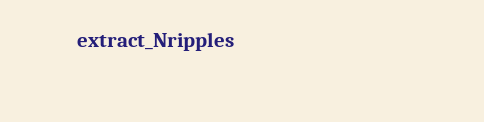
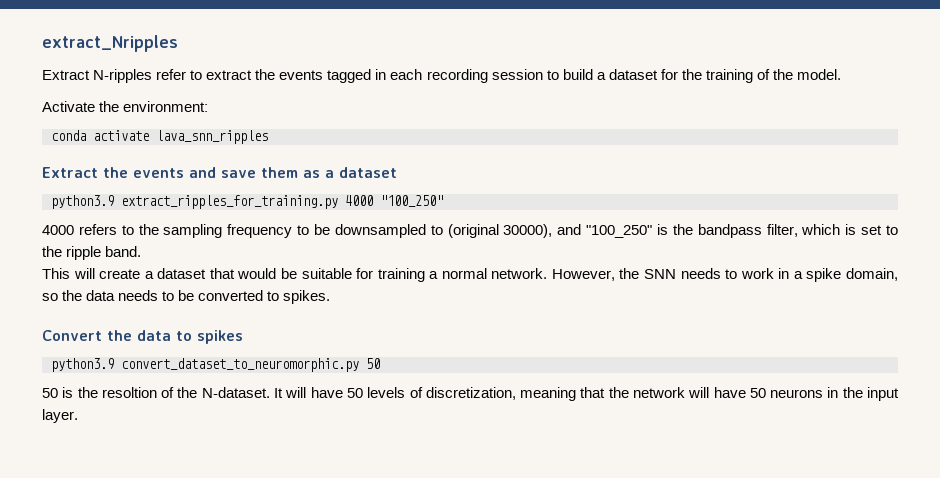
+ Extract N-ripples refer to extract the events tagged in each recording session to build a dataset for the training of the model.
+ Activate the environment:
+ conda activate lava_snn_ripples
+ Extract the events and save them as a dataset
+ python3.9 extract_ripples_for_training.py 4000 "100_250"
+ 4000 refers to the sampling frequency to be downsampled to (original 30000), and "100_250" is the bandpass filter, which is set to the ripple band.
+ This will create a dataset that would be suitable for training a normal network. However, the SNN needs to work in a spike domain, so the data needs to be converted to spikes.
+ Convert the data to spikes
+ python3.9 convert_dataset_to_neuromorphic.py 50
+ 50 is the resoltion of the N-dataset. It will have 50 levels of discretization, meaning that the network will have 50 neurons in the input layer.

